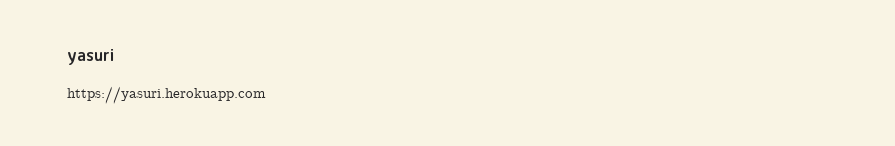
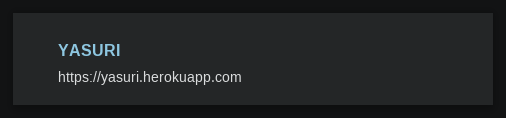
- yasuri
+ YASURI

